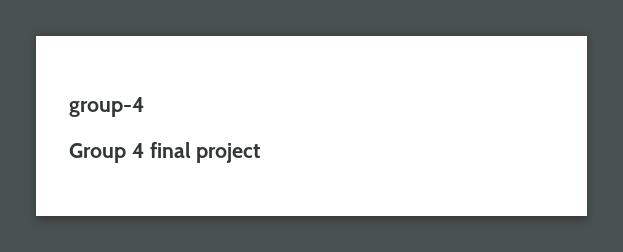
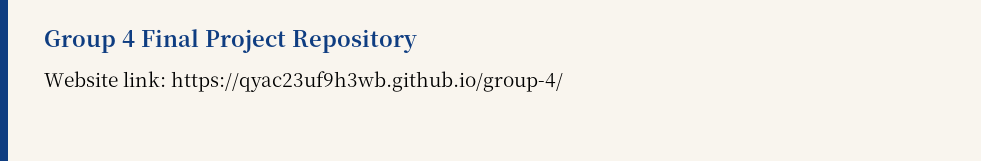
- group-4
- Group 4 final project
+ Group 4 Final Project Repository
+ Website link: https://qyac23uf9h3wb.github.io/group-4/

